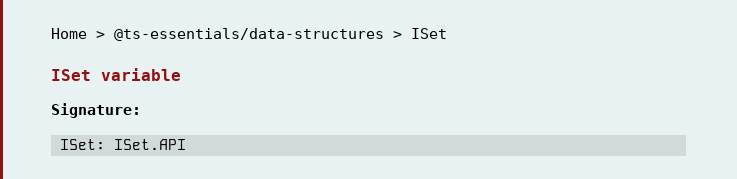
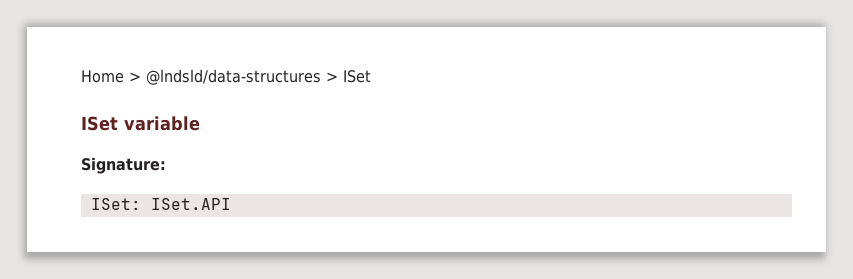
- Home > @ts-essentials/data-structures > ISet
+ Home > @lndsld/data-structures > ISet

